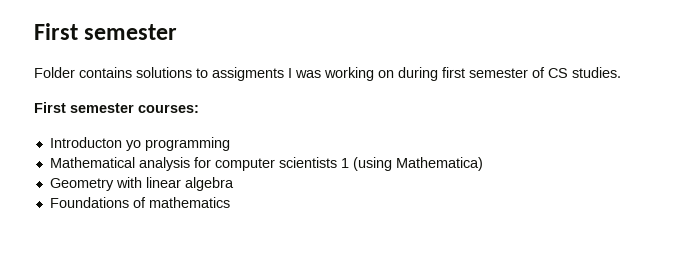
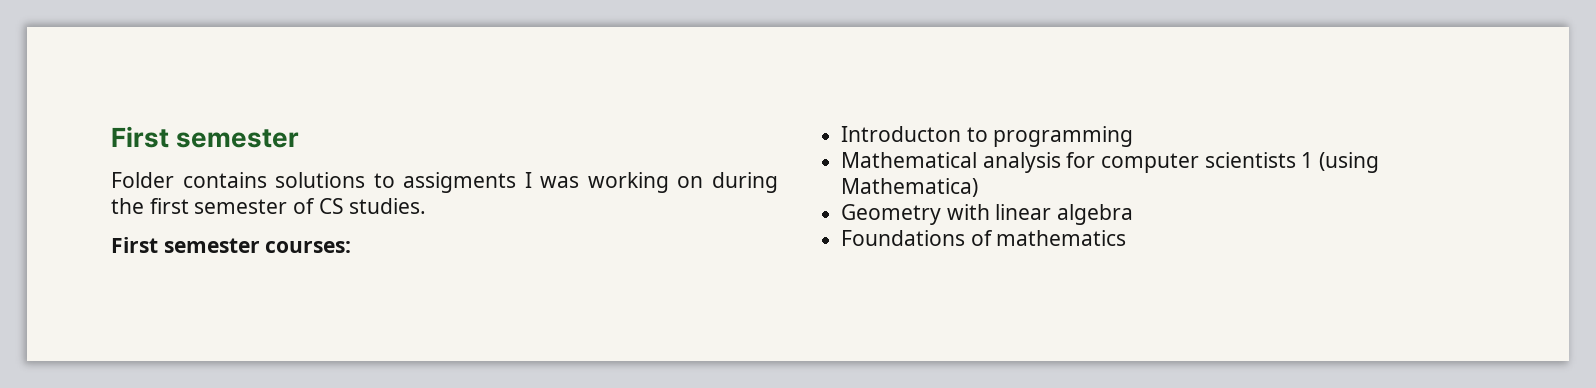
- Folder contains solutions to assigments I was working on during first semester of CS studies.
+ Folder contains solutions to assigments I was working on during the first semester of CS studies.
- Introducton yo programming
+ Introducton to programming

